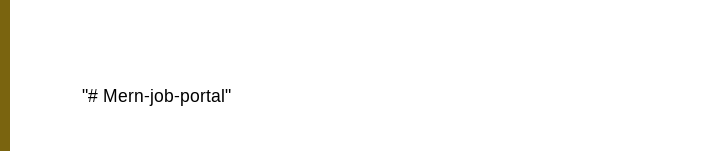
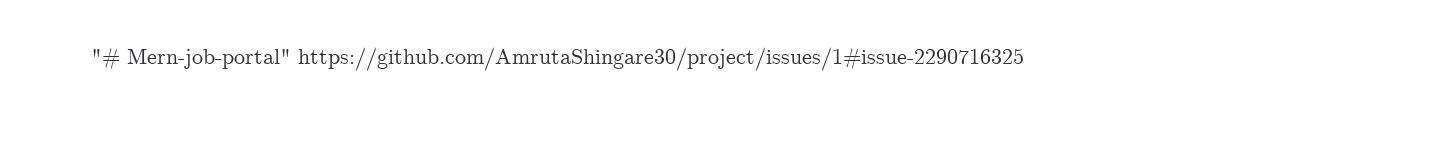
- "# Mern-job-portal"
+ "# Mern-job-portal" https://github.com/AmrutaShingare30/project/issues/1#issue-2290716325

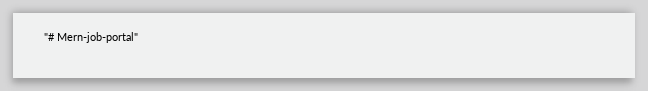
- "# Mern-job-portal" https://github.com/AmrutaShingare30/project/issues/1#issue-2290716325
+ "# Mern-job-portal"

